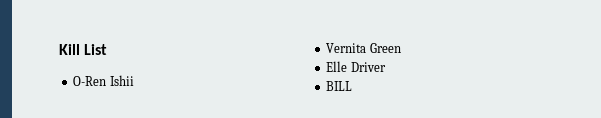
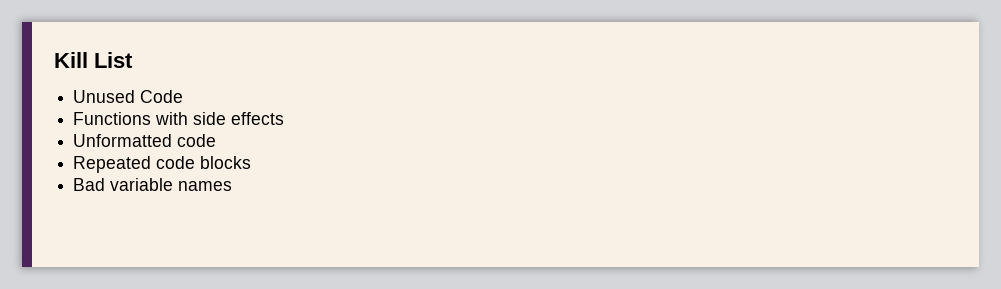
- O-Ren Ishii
- Vernita Green
- Elle Driver
- BILL
+ Unused Code
+ Functions with side effects
+ Unformatted code
+ Repeated code blocks
+ Bad variable names

